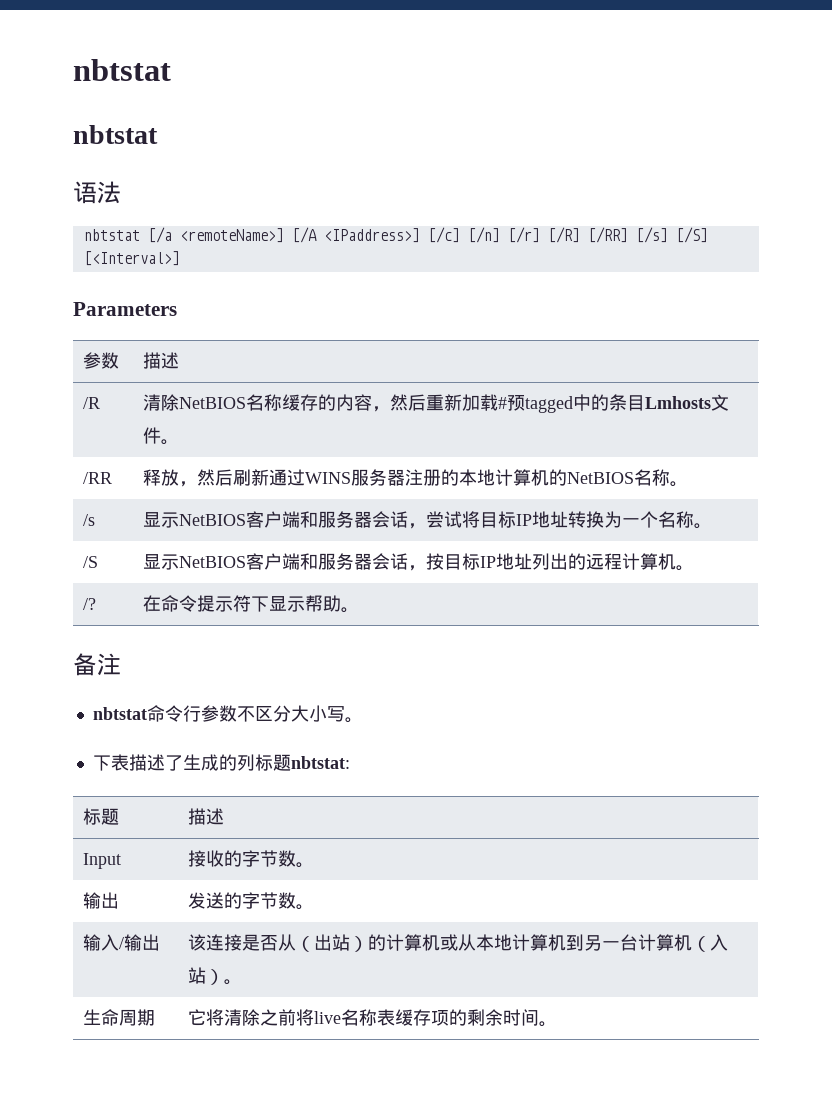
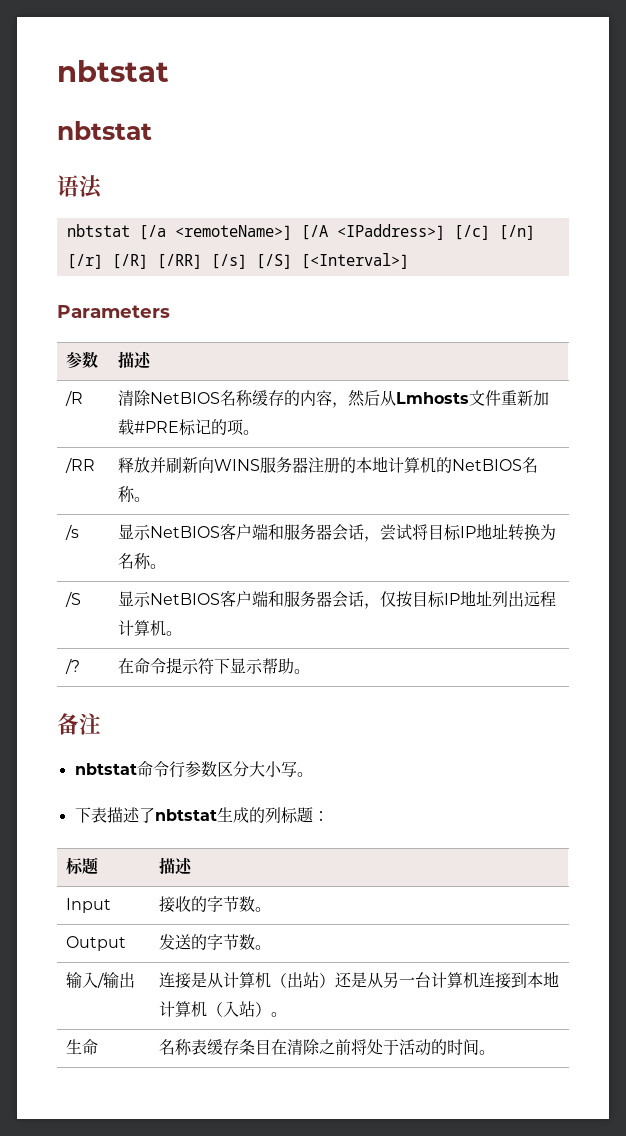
- /R | 清除NetBIOS名称缓存的内容，然后重新加载#预tagged中的条目Lmhosts文件。
+ /R | 清除NetBIOS名称缓存的内容，然后从Lmhosts文件重新加载#PRE标记的项。
- /RR | 释放，然后刷新通过WINS服务器注册的本地计算机的NetBIOS名称。
+ /RR | 释放并刷新向WINS服务器注册的本地计算机的NetBIOS名称。
- /s | 显示NetBIOS客户端和服务器会话，尝试将目标IP地址转换为一个名称。
+ /s | 显示NetBIOS客户端和服务器会话，尝试将目标IP地址转换为名称。
- /S | 显示NetBIOS客户端和服务器会话，按目标IP地址列出的远程计算机。
+ /S | 显示NetBIOS客户端和服务器会话，仅按目标IP地址列出远程计算机。
- nbtstat命令行参数不区分大小写。
+ nbtstat命令行参数区分大小写。
- 下表描述了生成的列标题nbtstat:
+ 下表描述了nbtstat生成的列标题：
- 输出 | 发送的字节数。
+ Output | 发送的字节数。
- 输入/输出 | 该连接是否从（出站）的计算机或从本地计算机到另一台计算机（入站）。
- 生命周期 | 它将清除之前将live名称表缓存项的剩余时间。
+ 输入/输出 | 连接是从计算机（出站）还是从另一台计算机连接到本地计算机（入站）。
+ 生命 | 名称表缓存条目在清除之前将处于活动的时间。

